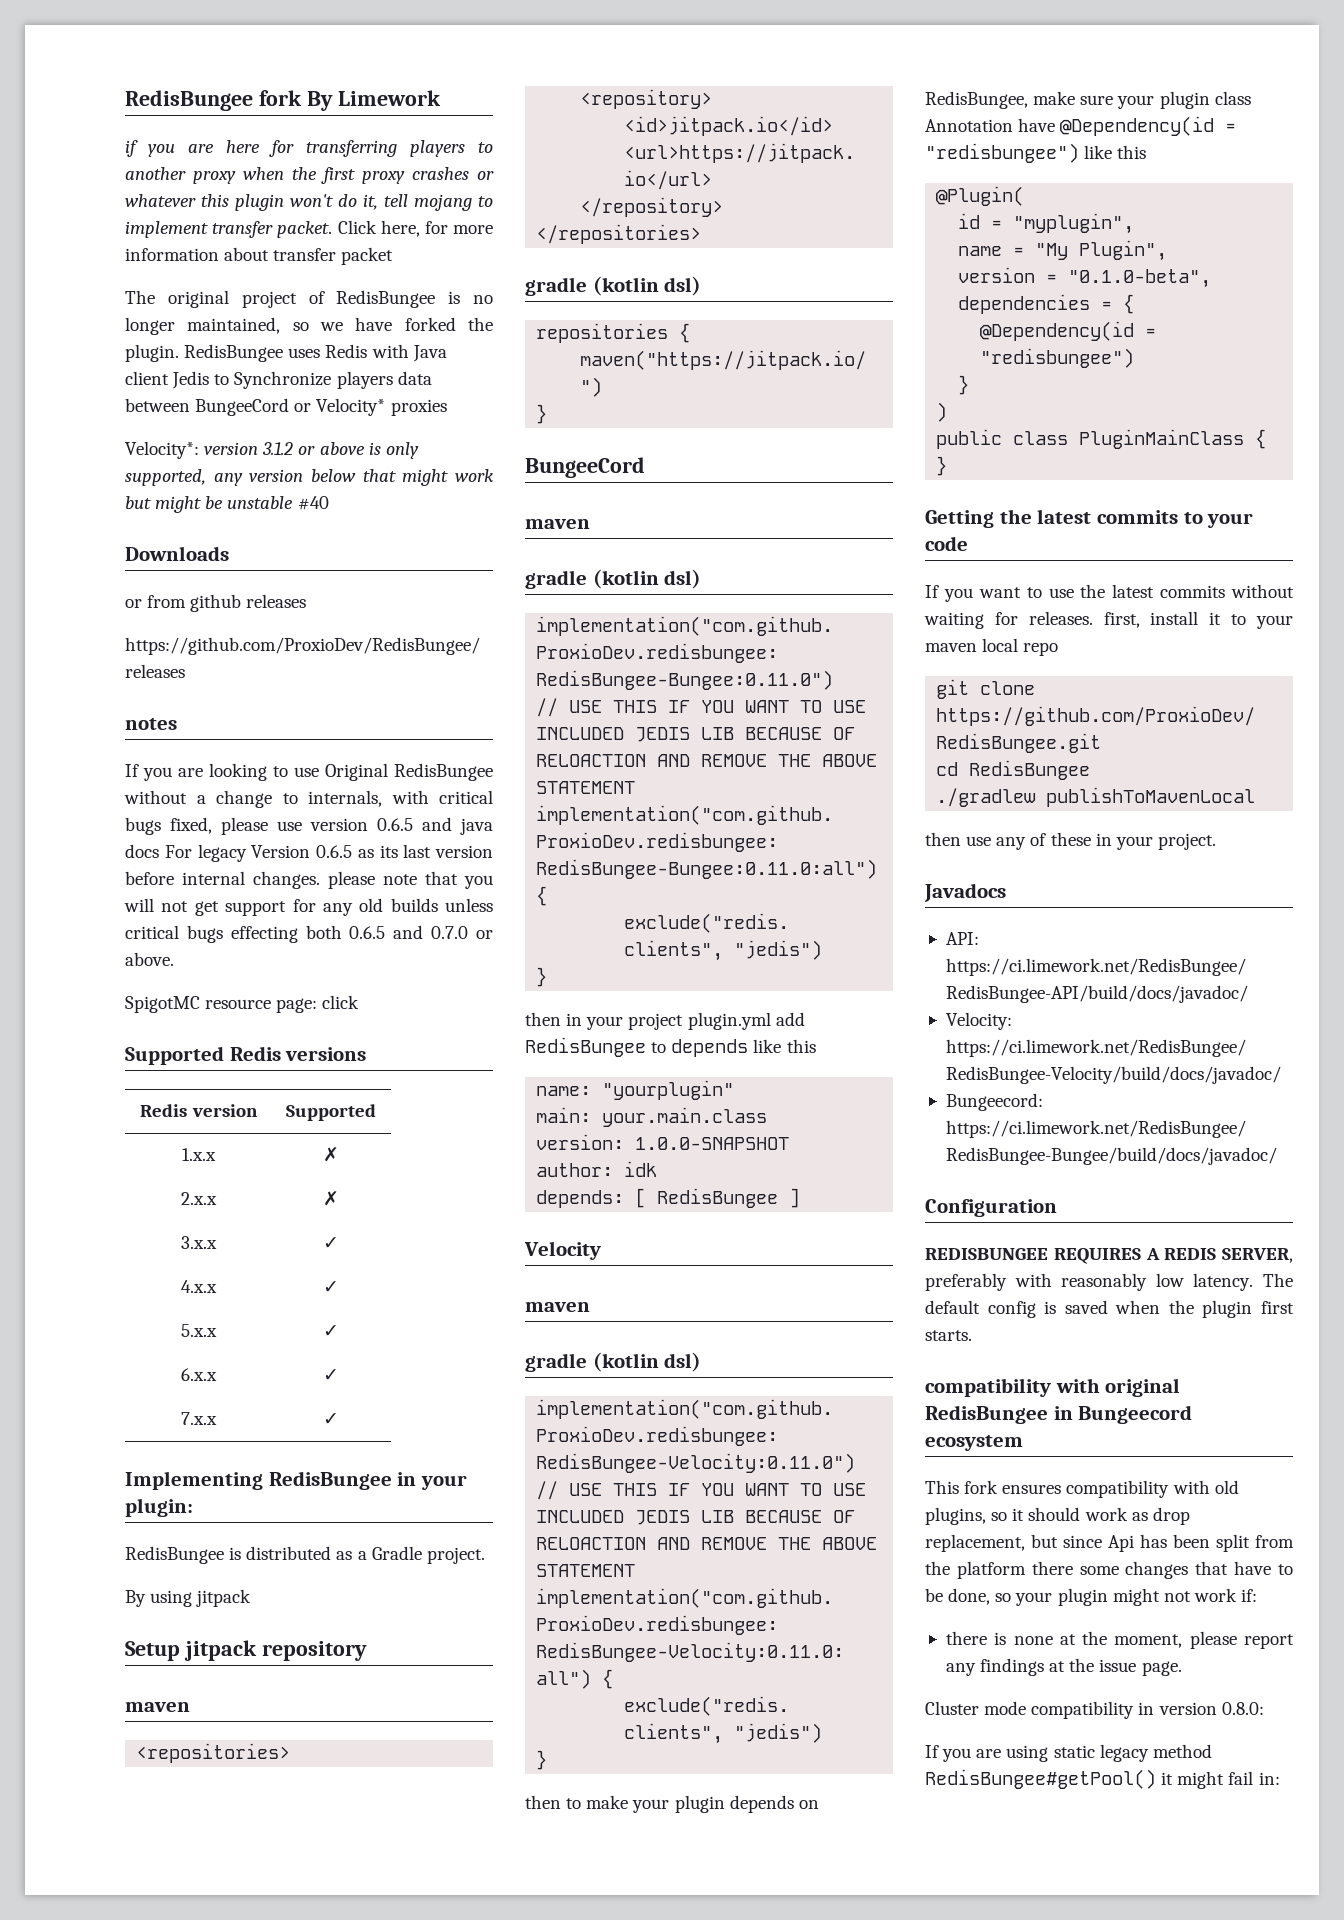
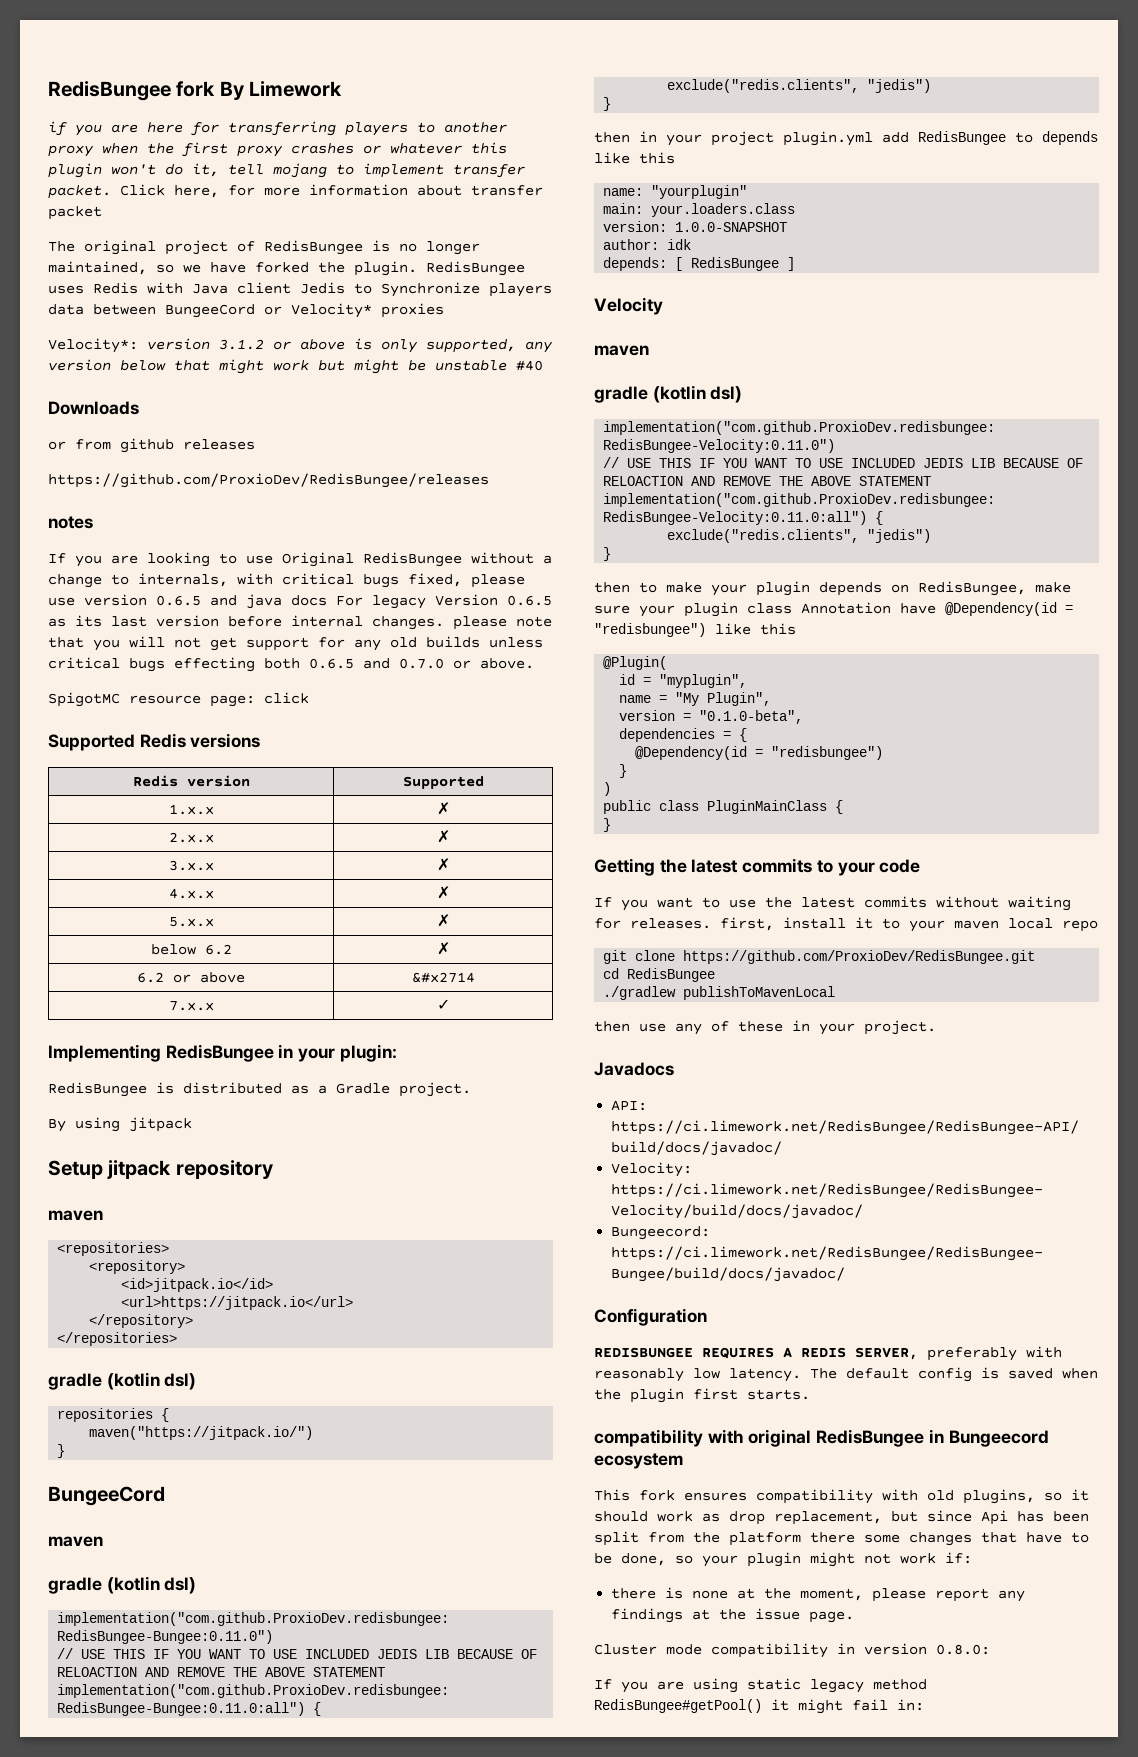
- 3.x.x | ✓
+ 3.x.x | ✗
- 4.x.x | ✓
+ 4.x.x | ✗
- 5.x.x | ✓
- 6.x.x | ✓
+ 5.x.x | ✗
+ below 6.2 | ✗
+ 6.2 or above | &#x2714
- main: your.main.class
+ main: your.loaders.class

